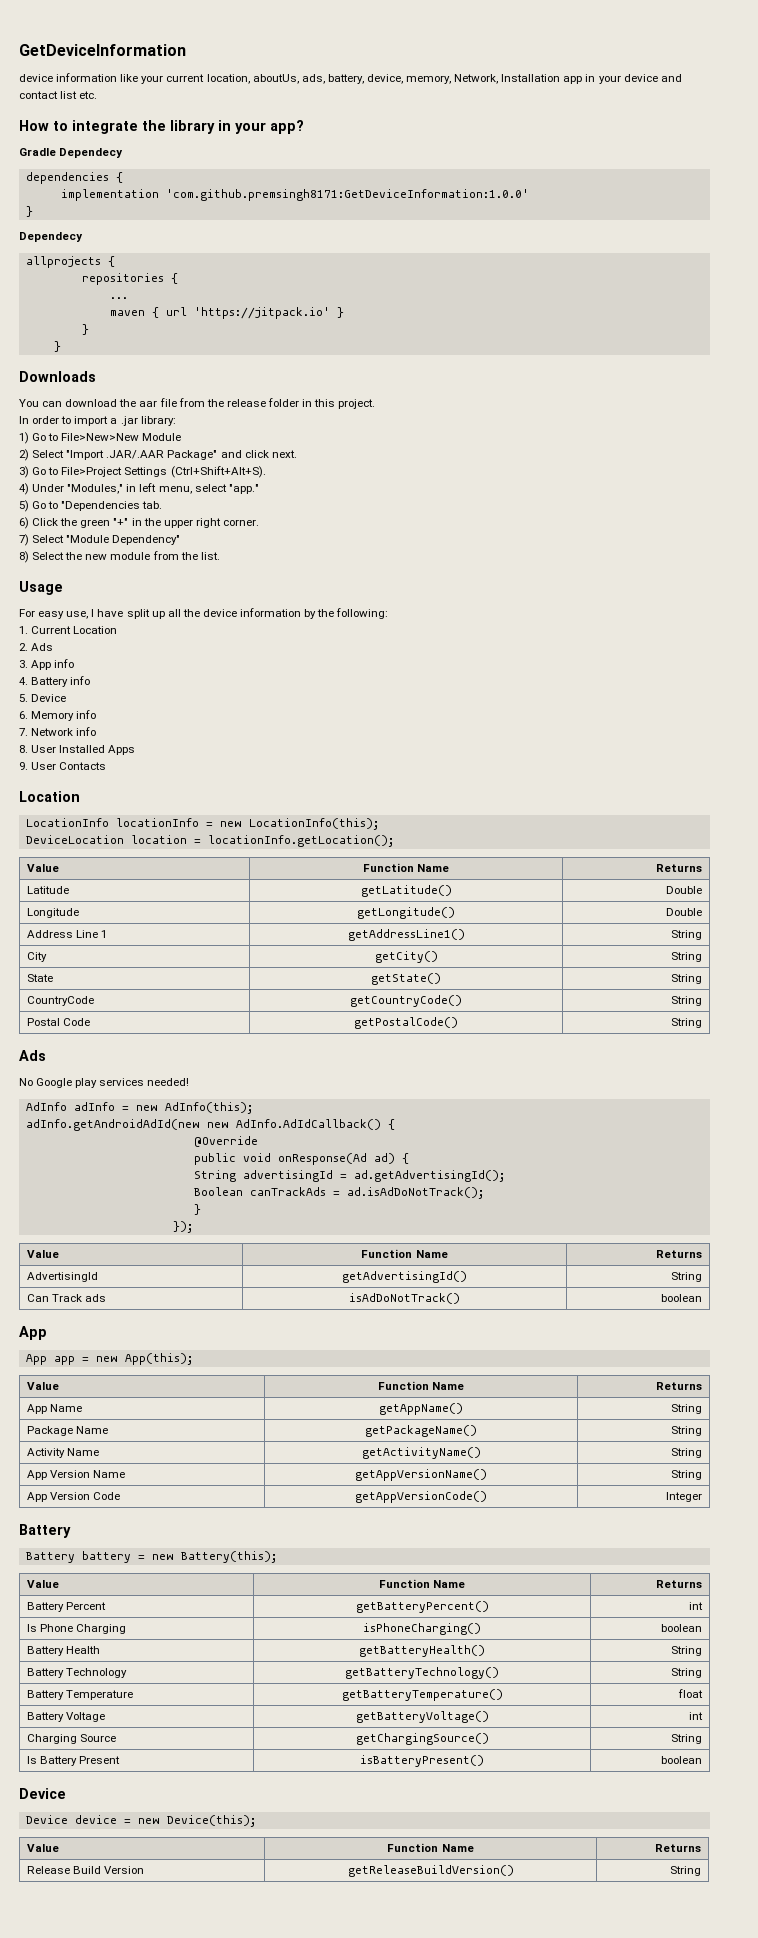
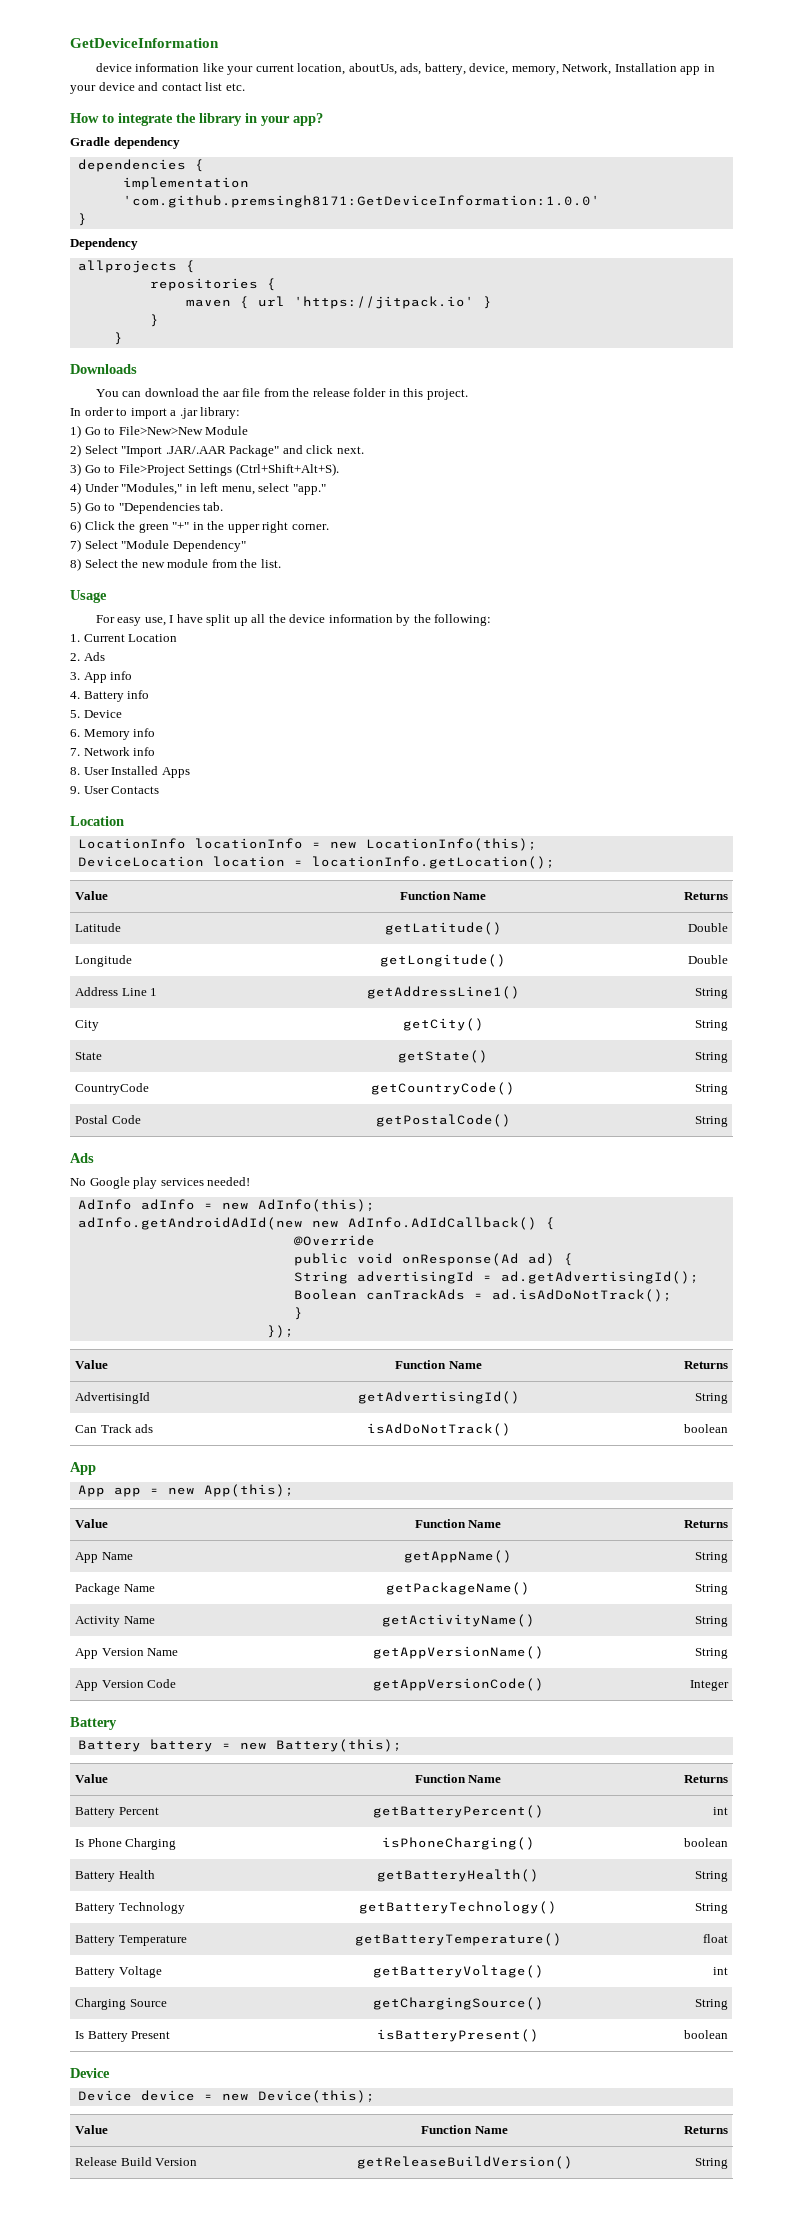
- Gradle Dependecy
+ Gradle dependency
  implementation 'com.github.premsingh8171:GetDeviceInformation:1.0.0'
  }
- Dependecy
+ Dependency
- ...

